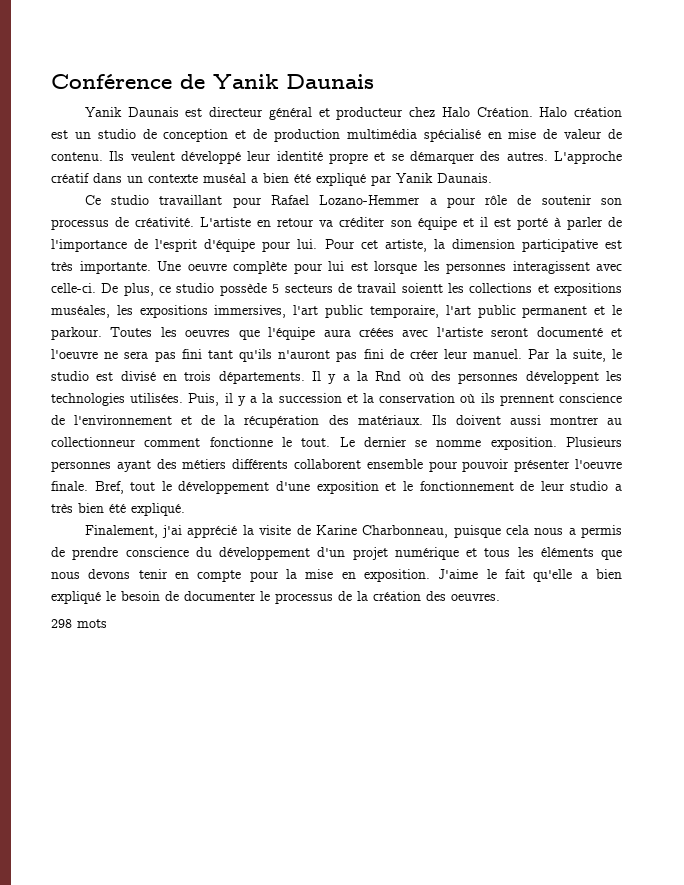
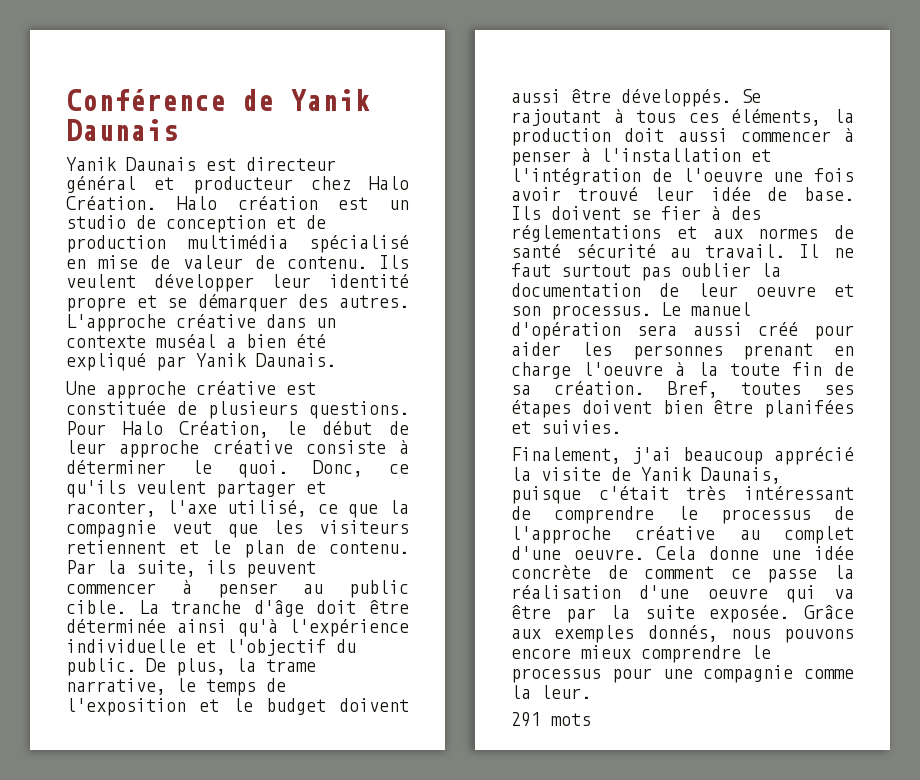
- Ils veulent développé leur identité propre et se démarquer des autres.
+ Ils veulent développer leur identité propre et se démarquer des autres.
- L'approche créatif dans un contexte muséal a bien été expliqué par Yanik Daunais.
+ L'approche créative dans un contexte muséal a bien été expliqué par Yanik Daunais.
- Ce studio travaillant pour Rafael Lozano-Hemmer a pour rôle de soutenir son processus de créativité. L'artiste en retour va créditer son équipe et il est porté à parler de l'importance de l'esprit d'équipe pour lui. Pour cet artiste, la dimension participative est très importante. Une oeuvre complète pour lui est lorsque les personnes interagissent avec celle-ci. De plus, ce studio possède 5 secteurs de travail soientt les collections et expositions muséales, les expositions immersives, l'art public temporaire, l'art public permanent et le parkour. Toutes les oeuvres que l'équipe aura créées avec l'artiste seront documenté et l'oeuvre ne sera pas fini tant qu'ils n'auront pas fini de créer leur manuel. Par la suite, le studio est divisé en trois départements. Il y a la Rnd où des personnes développent les technologies utilisées. Puis, il y a la succession et la conservation où ils prennent conscience de l'environnement et de la récupération des matériaux. Ils doivent aussi montrer au collectionneur comment fonctionne le tout. Le dernier se nomme exposition. Plusieurs personnes ayant des métiers différents collaborent ensemble pour pouvoir présenter l'oeuvre finale. Bref, tout le développement d'une exposition et le fonctionnement de leur studio a très bien été expliqué.
+ Une approche créative est constituée de plusieurs questions. Pour Halo Création, le début de leur approche créative consiste à déterminer le quoi. Donc, ce qu'ils veulent partager et raconter, l'axe utilisé, ce que la compagnie veut que les visiteurs retiennent et le plan de contenu. Par la suite, ils peuvent commencer à penser au public cible. La tranche d'âge doit être déterminée ainsi qu'à l'expérience individuelle et l'objectif du public. De plus, la trame narrative, le temps de l'exposition et le budget doivent aussi être développés. Se rajoutant à tous ces éléments, la production doit aussi commencer à penser à l'installation et l'intégration de l'oeuvre une fois avoir trouvé leur idée de base. Ils doivent se fier à des réglementations et aux normes de santé sécurité au travail. Il ne faut surtout pas oublier la documentation de leur oeuvre et son processus. Le manuel d'opération sera aussi créé pour aider les personnes prenant en charge l'oeuvre à la toute fin de sa création. Bref, toutes ses étapes doivent bien être planifées et suivies.
- Finalement, j'ai apprécié la visite de Karine Charbonneau, puisque cela nous a permis de prendre conscience du développement d'un projet numérique et tous les éléments que nous devons tenir en compte pour la mise en exposition. J'aime le fait qu'elle a bien expliqué le besoin de documenter le processus de la création des oeuvres.
- 298 mots
+ Finalement, j'ai beaucoup apprécié la visite de Yanik Daunais, puisque c'était très intéressant de comprendre le processus de l'approche créative au complet d'une oeuvre. Cela donne une idée concrète de comment ce passe la réalisation d'une oeuvre qui va être par la suite exposée. Grâce aux exemples donnés, nous pouvons encore mieux comprendre le processus pour une compagnie comme la leur.
+ 291 mots

